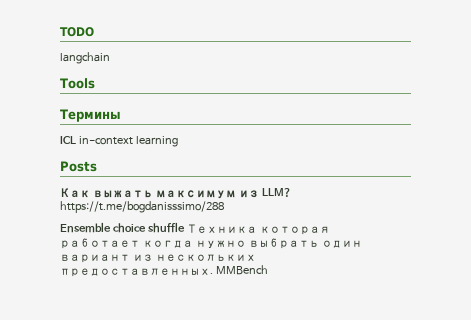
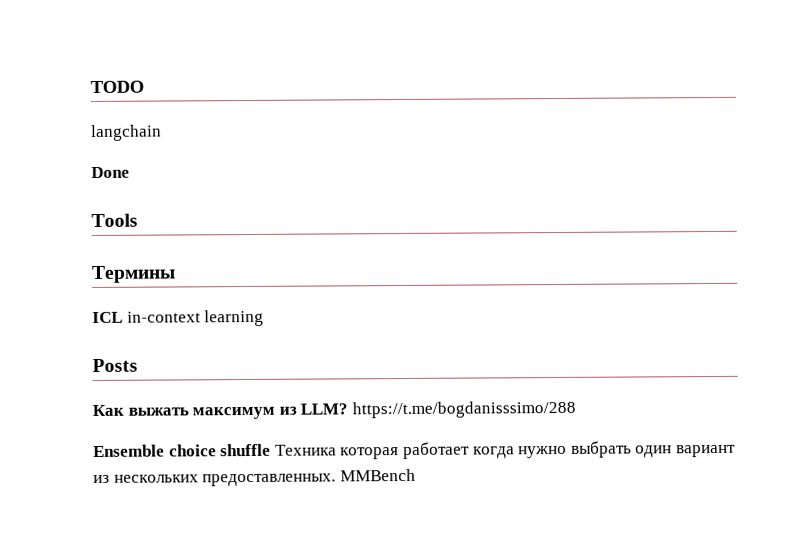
+ Done

